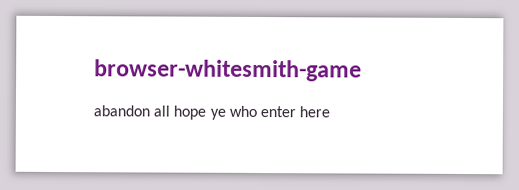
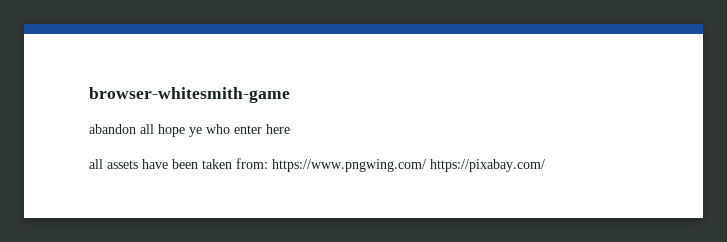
+ all assets have been taken from: https://www.pngwing.com/ https://pixabay.com/

